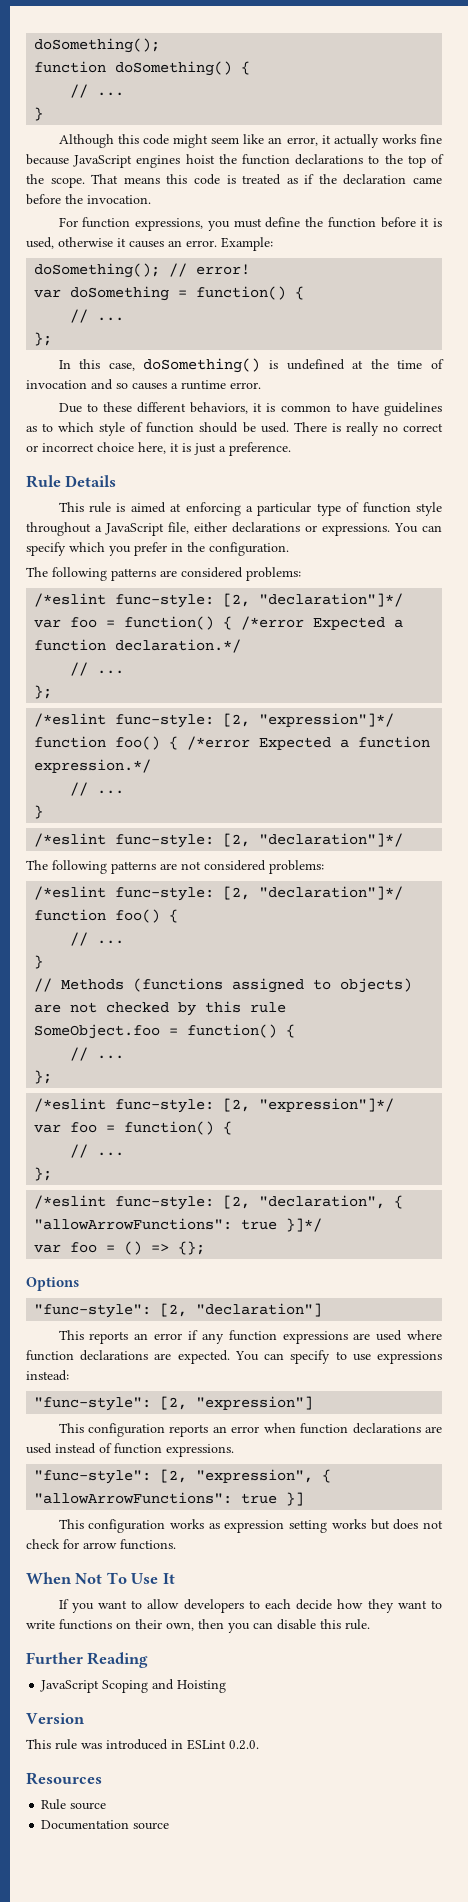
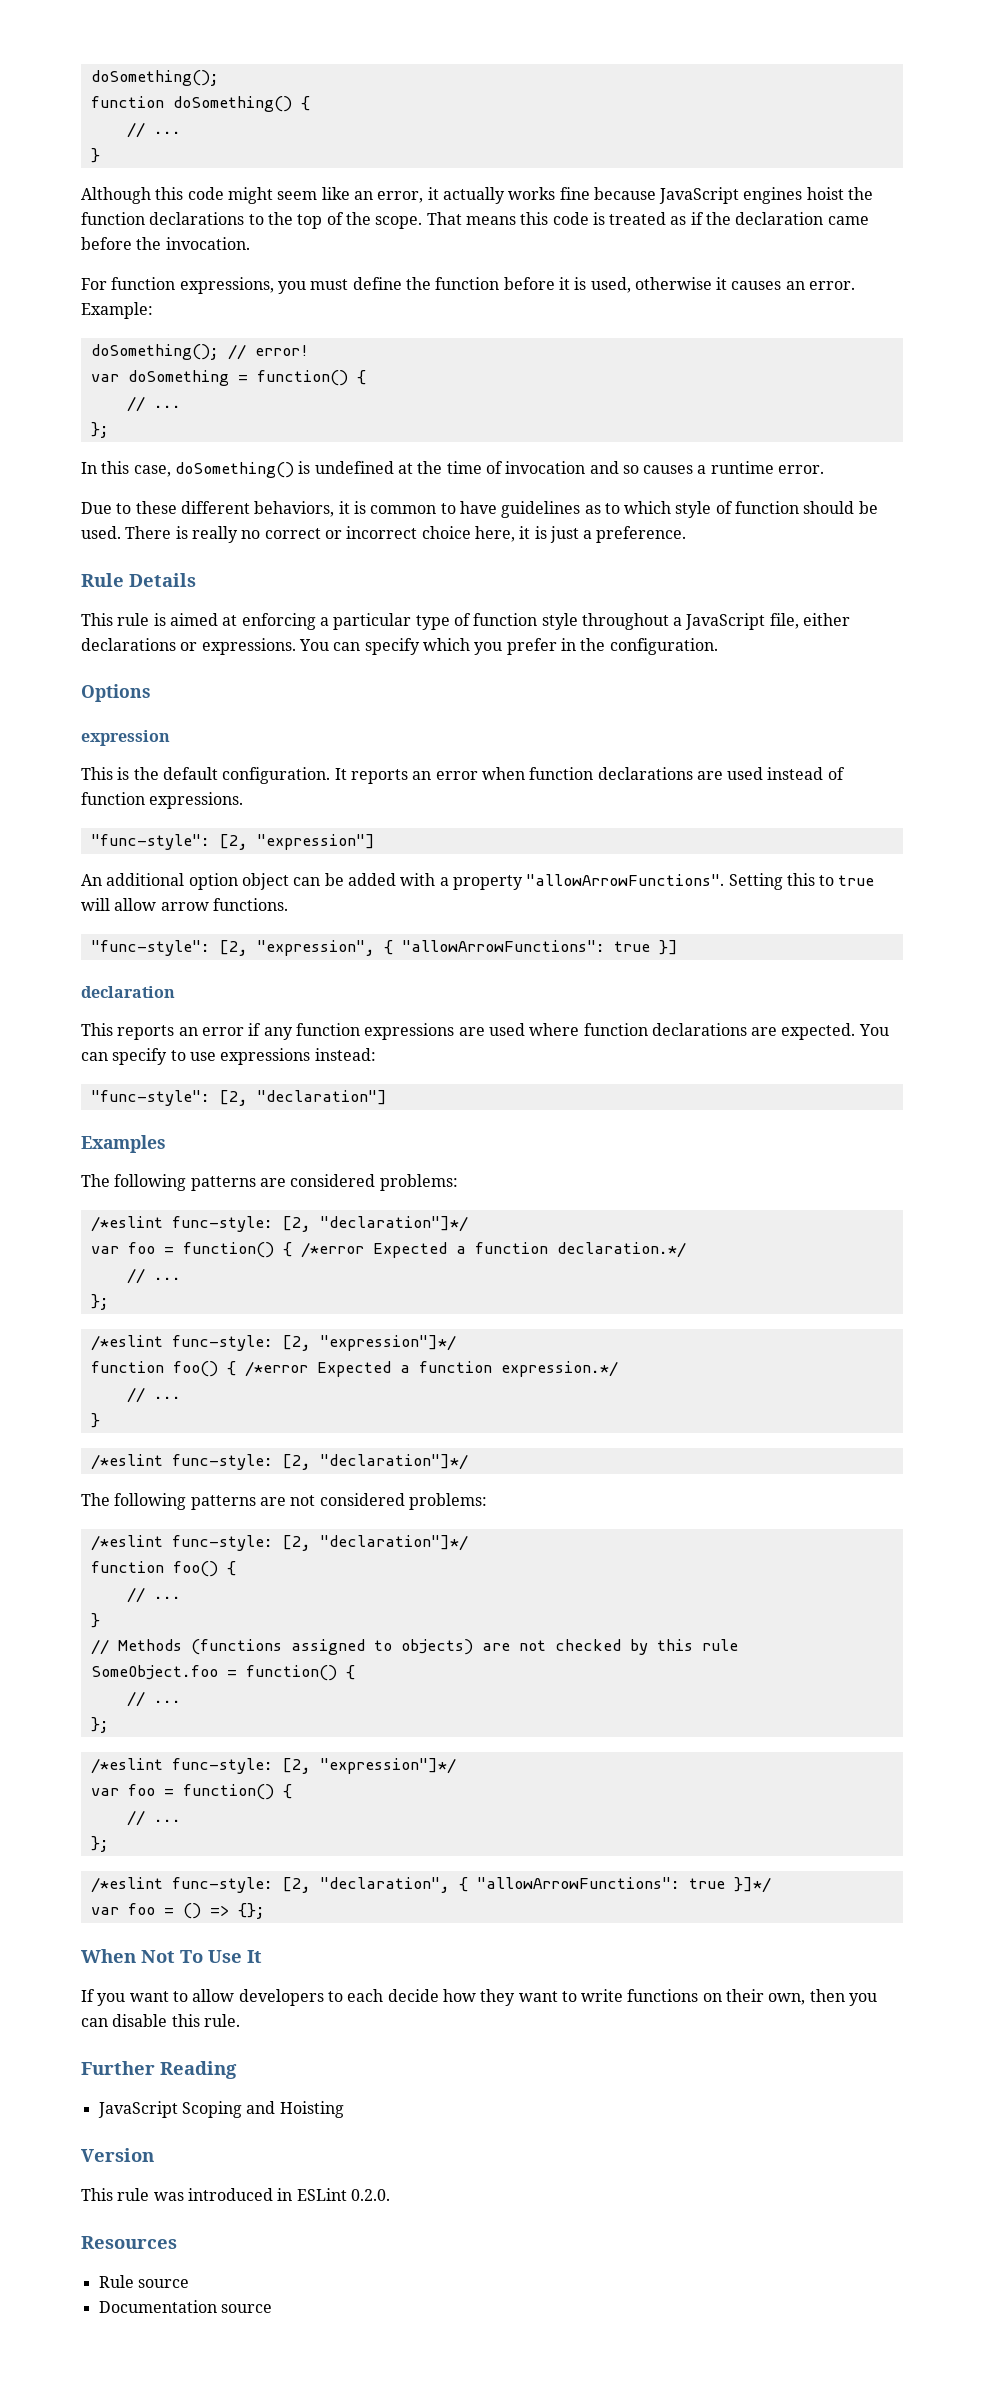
+ Options
+ expression
+ This is the default configuration. It reports an error when function declarations are used instead of function expressions.
+ "func-style": [2, "expression"]
+ An additional option object can be added with a property "allowArrowFunctions". Setting this to true will allow arrow functions.
+ "func-style": [2, "expression", { "allowArrowFunctions": true }]
+ declaration
+ This reports an error if any function expressions are used where function declarations are expected. You can specify to use expressions instead:
+ "func-style": [2, "declaration"]
+ Examples
- Options
- "func-style": [2, "declaration"]
- This reports an error if any function expressions are used where function declarations are expected. You can specify to use expressions instead:
- "func-style": [2, "expression"]
- This configuration reports an error when function declarations are used instead of function expressions.
- "func-style": [2, "expression", { "allowArrowFunctions": true }]
- This configuration works as expression setting works but does not check for arrow functions.

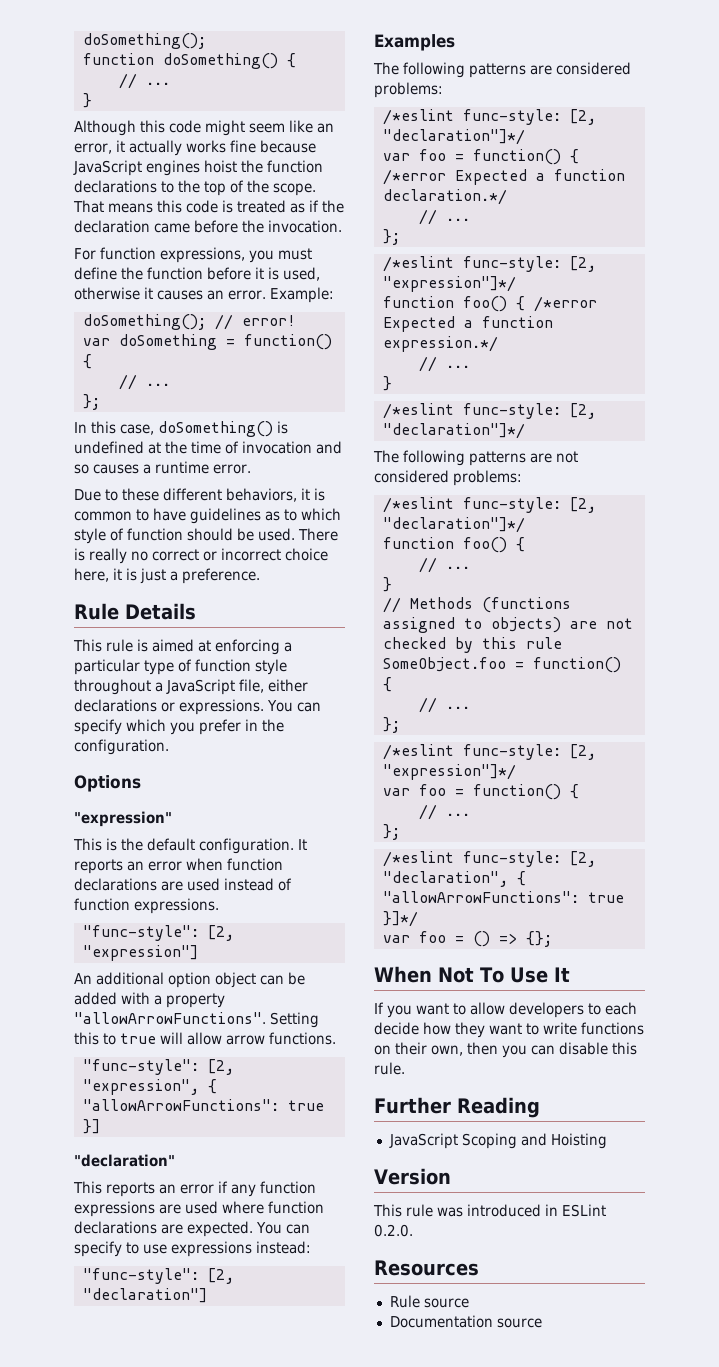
- expression
+ "expression"
  "func-style": [2, "expression", { "allowArrowFunctions": true }]
- declaration
+ "declaration"

